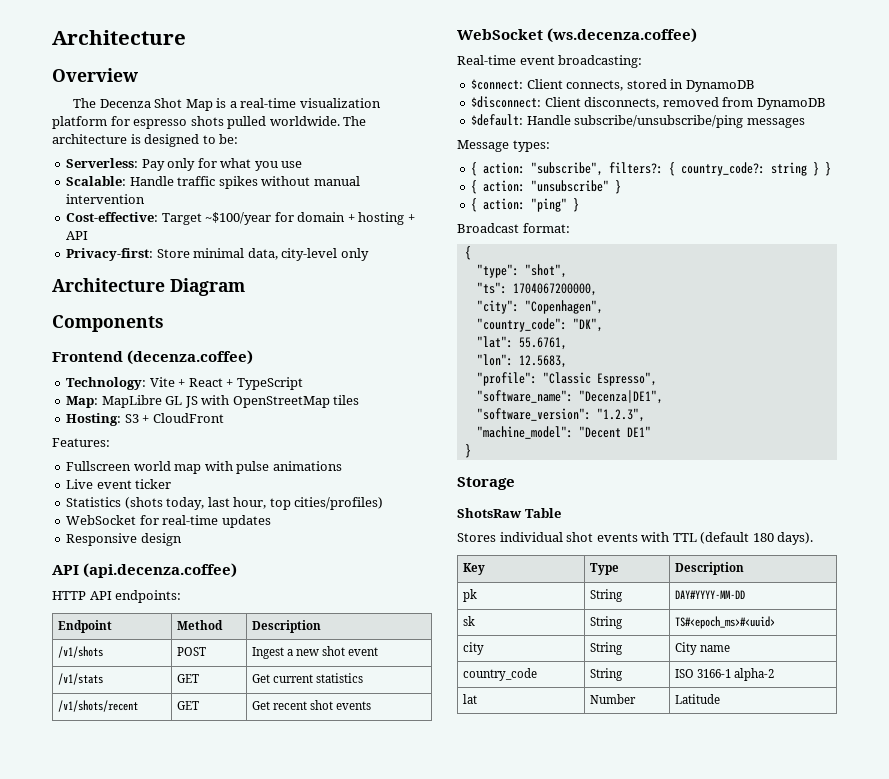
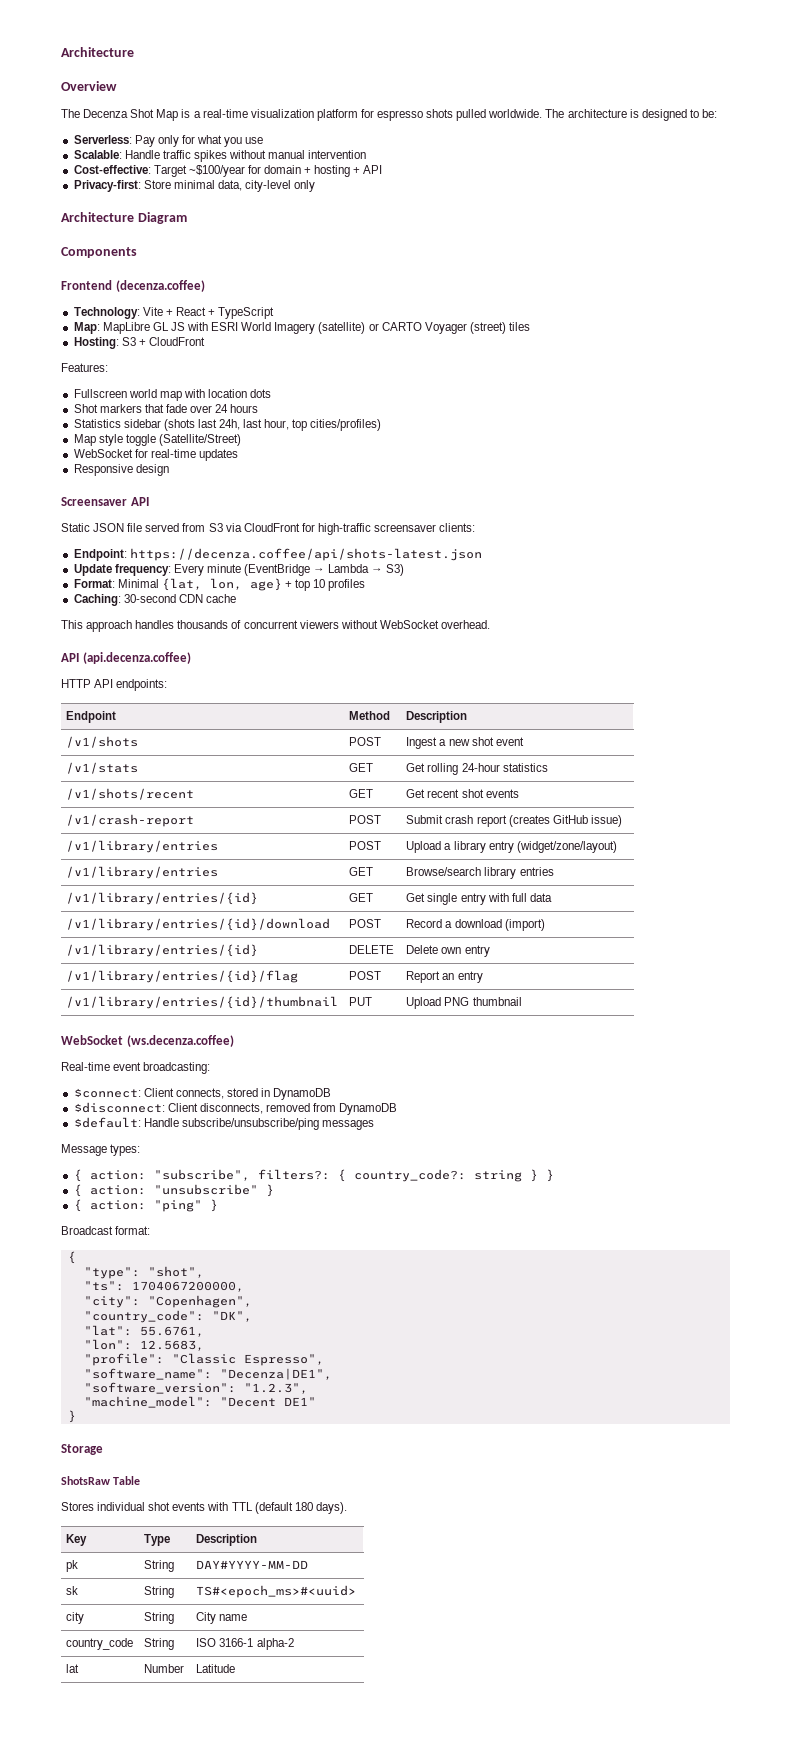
- Map: MapLibre GL JS with OpenStreetMap tiles
+ Map: MapLibre GL JS with ESRI World Imagery (satellite) or CARTO Voyager (street) tiles
- Fullscreen world map with pulse animations
- Live event ticker
- Statistics (shots today, last hour, top cities/profiles)
+ Fullscreen world map with location dots
+ Shot markers that fade over 24 hours
+ Statistics sidebar (shots last 24h, last hour, top cities/profiles)
+ Map style toggle (Satellite/Street)
+ Screensaver API
+ Static JSON file served from S3 via CloudFront for high-traffic screensaver clients:
+ Endpoint: https://decenza.coffee/api/shots-latest.json
+ Update frequency: Every minute (EventBridge → Lambda → S3)
+ Format: Minimal {lat, lon, age} + top 10 profiles
+ Caching: 30-second CDN cache
+ This approach handles thousands of concurrent viewers without WebSocket overhead.
- /v1/stats | GET | Get current statistics
+ /v1/stats | GET | Get rolling 24-hour statistics
+ /v1/crash-report | POST | Submit crash report (creates GitHub issue)
+ /v1/library/entries | POST | Upload a library entry (widget/zone/layout)
+ /v1/library/entries | GET | Browse/search library entries
+ /v1/library/entries/{id} | GET | Get single entry with full data
+ /v1/library/entries/{id}/download | POST | Record a download (import)
+ /v1/library/entries/{id} | DELETE | Delete own entry
+ /v1/library/entries/{id}/flag | POST | Report an entry
+ /v1/library/entries/{id}/thumbnail | PUT | Upload PNG thumbnail

